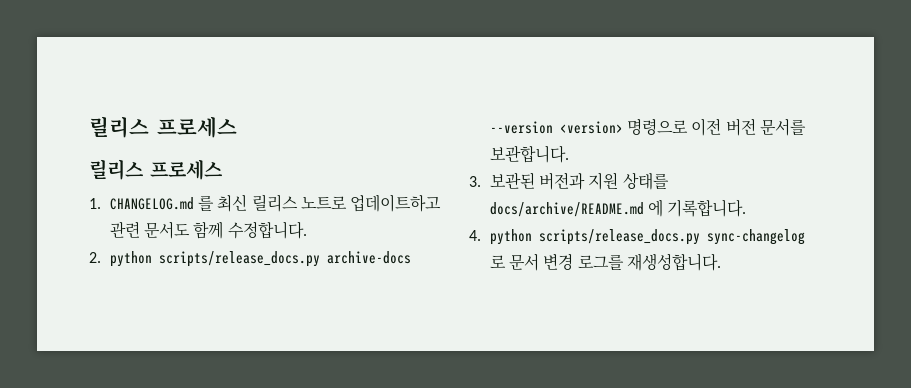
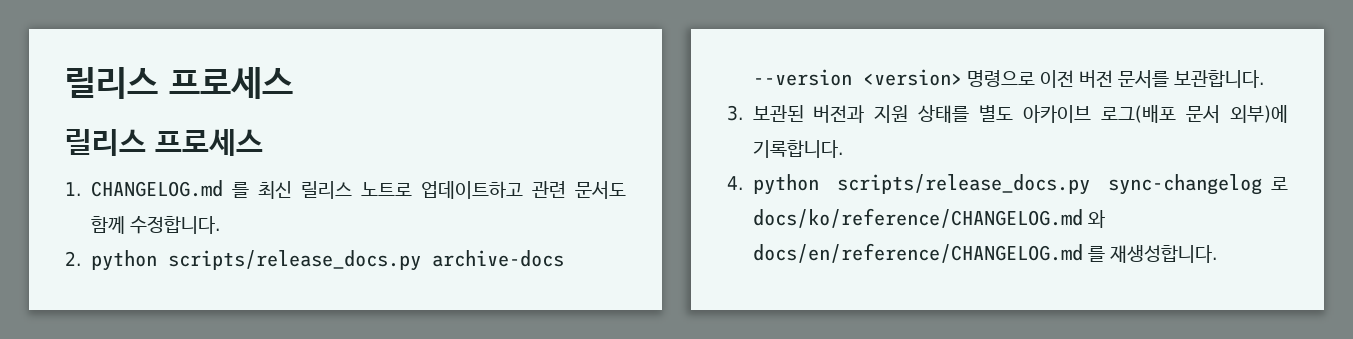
- 3. 보관된 버전과 지원 상태를 docs/archive/README.md 에 기록합니다.
+ 3. 보관된 버전과 지원 상태를 별도 아카이브 로그(배포 문서 외부)에 기록합니다.
- 4. python scripts/release_docs.py sync-changelog 로 문서 변경 로그를 재생성합니다.
+ 4. python scripts/release_docs.py sync-changelog 로 docs/ko/reference/CHANGELOG.md 와 docs/en/reference/CHANGELOG.md 를 재생성합니다.

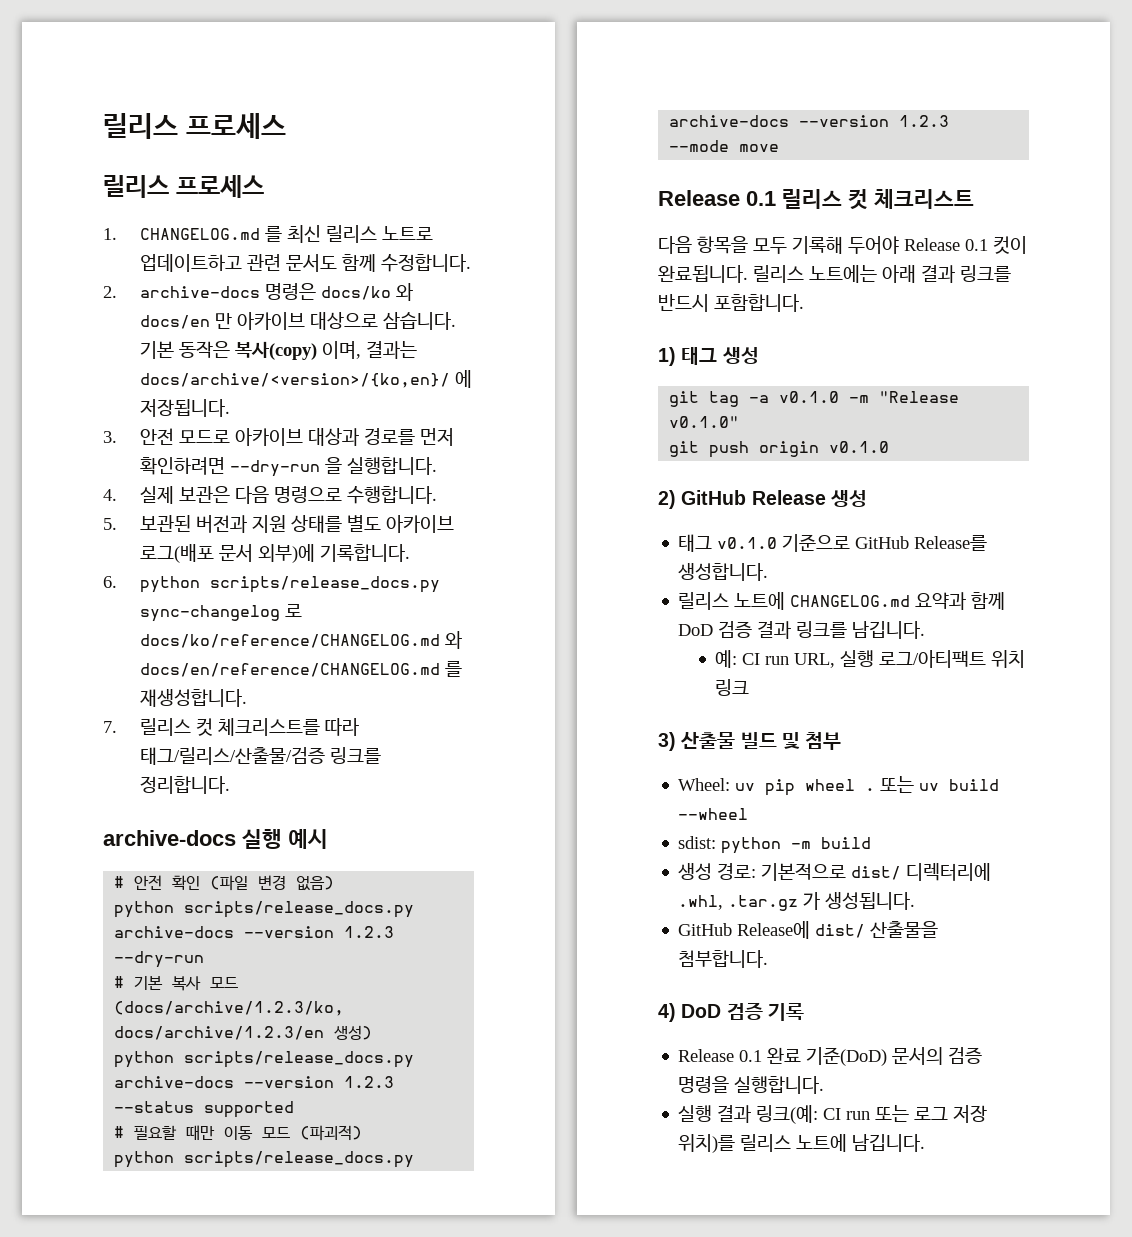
- 2. python scripts/release_docs.py archive-docs --version <version> 명령으로 이전 버전 문서를 보관합니다.
- 3. 보관된 버전과 지원 상태를 별도 아카이브 로그(배포 문서 외부)에 기록합니다.
+ 2. archive-docs 명령은 docs/ko 와 docs/en 만 아카이브 대상으로 삼습니다. 기본 동작은 복사(copy) 이며, 결과는 docs/archive/<version>/{ko,en}/ 에 저장됩니다.
+ 3. 안전 모드로 아카이브 대상과 경로를 먼저 확인하려면 --dry-run 을 실행합니다.
+ 4. 실제 보관은 다음 명령으로 수행합니다.
+ 5. 보관된 버전과 지원 상태를 별도 아카이브 로그(배포 문서 외부)에 기록합니다.
- 4. python scripts/release_docs.py sync-changelog 로 docs/ko/reference/CHANGELOG.md 와 docs/en/reference/CHANGELOG.md 를 재생성합니다.
+ 6. python scripts/release_docs.py sync-changelog 로 docs/ko/reference/CHANGELOG.md 와 docs/en/reference/CHANGELOG.md 를 재생성합니다.
+ 7. 릴리스 컷 체크리스트를 따라 태그/릴리스/산출물/검증 링크를 정리합니다.
+ archive-docs 실행 예시
+ # 안전 확인 (파일 변경 없음)
+ python scripts/release_docs.py archive-docs --version 1.2.3 --dry-run
+ # 기본 복사 모드 (docs/archive/1.2.3/ko, docs/archive/1.2.3/en 생성)
+ python scripts/release_docs.py archive-docs --version 1.2.3 --status supported
+ # 필요할 때만 이동 모드 (파괴적)
+ python scripts/release_docs.py archive-docs --version 1.2.3 --mode move
+ Release 0.1 릴리스 컷 체크리스트
+ 다음 항목을 모두 기록해 두어야 Release 0.1 컷이 완료됩니다. 릴리스 노트에는 아래 결과 링크를 반드시 포함합니다.
+ 1) 태그 생성
+ git tag -a v0.1.0 -m "Release v0.1.0"
+ git push origin v0.1.0
+ 2) GitHub Release 생성
+ 태그 v0.1.0 기준으로 GitHub Release를 생성합니다.
+ 릴리스 노트에 CHANGELOG.md 요약과 함께 DoD 검증 결과 링크를 남깁니다.
+ 예: CI run URL, 실행 로그/아티팩트 위치 링크
+ 3) 산출물 빌드 및 첨부
+ Wheel: uv pip wheel . 또는 uv build --wheel
+ sdist: python -m build
+ 생성 경로: 기본적으로 dist/ 디렉터리에 .whl, .tar.gz 가 생성됩니다.
+ GitHub Release에 dist/ 산출물을 첨부합니다.
+ 4) DoD 검증 기록
+ Release 0.1 완료 기준(DoD) 문서의 검증 명령을 실행합니다.
+ 실행 결과 링크(예: CI run 또는 로그 저장 위치)를 릴리스 노트에 남깁니다.

